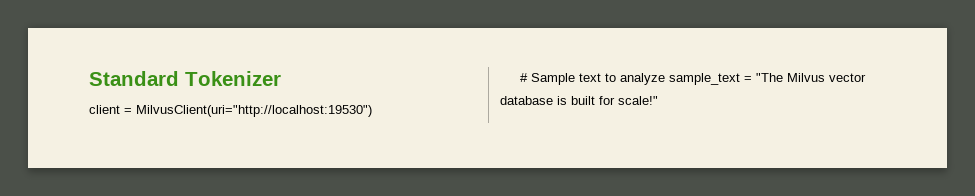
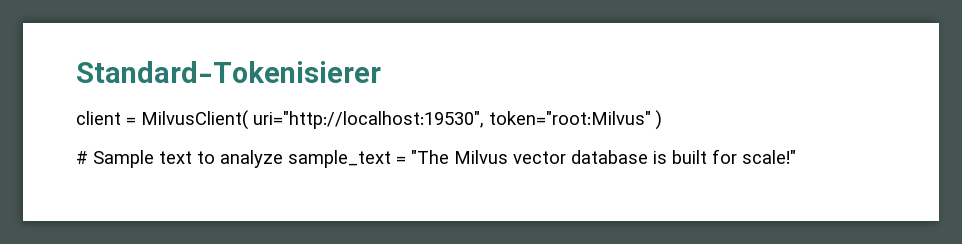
- Standard Tokenizer
+ Standard-Tokenisierer
- client = MilvusClient(uri="http://localhost:19530")
+ client = MilvusClient( uri="http://localhost:19530", token="root:Milvus" )

